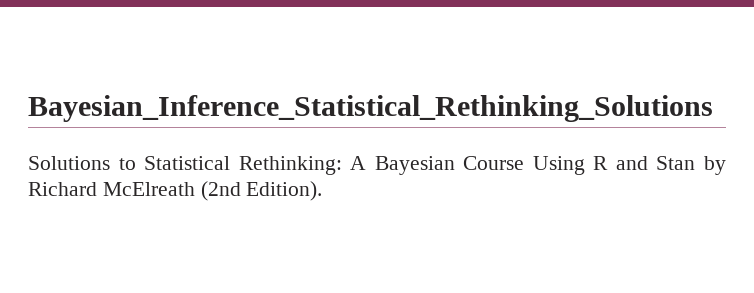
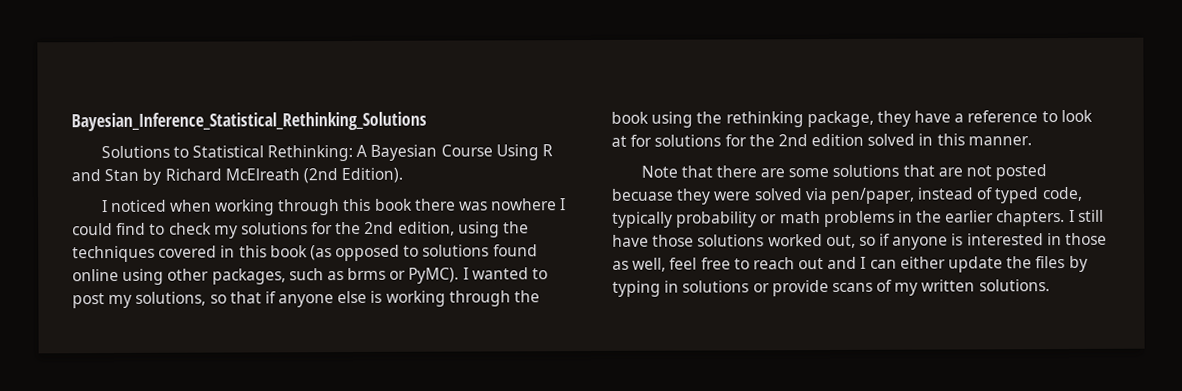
+ I noticed when working through this book there was nowhere I could find to check my solutions for the 2nd edition, using the techniques covered in this book (as opposed to solutions found online using other packages, such as brms or PyMC). I wanted to post my solutions, so that if anyone else is working through the book using the rethinking package, they have a reference to look at for solutions for the 2nd edition solved in this manner.
+ Note that there are some solutions that are not posted becuase they were solved via pen/paper, instead of typed code, typically probability or math problems in the earlier chapters. I still have those solutions worked out, so if anyone is interested in those as well, feel free to reach out and I can either update the files by typing in solutions or provide scans of my written solutions.

